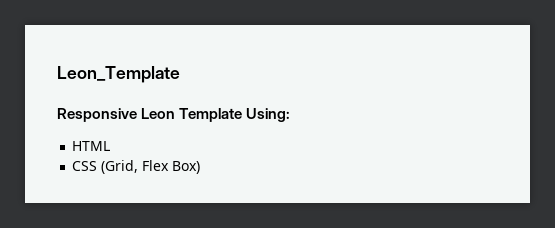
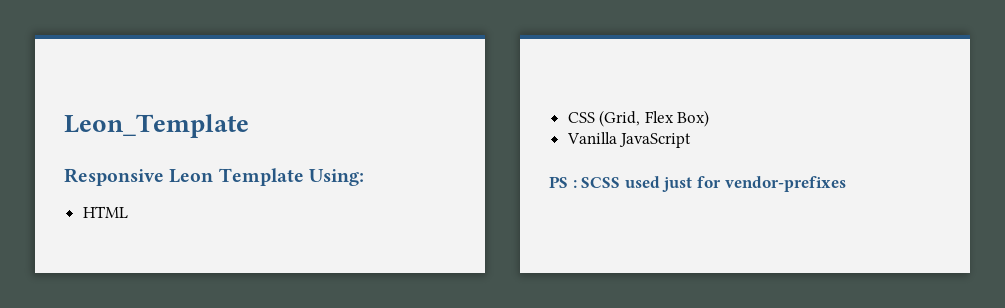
+ Vanilla JavaScript
+ PS : SCSS used just for vendor-prefixes

